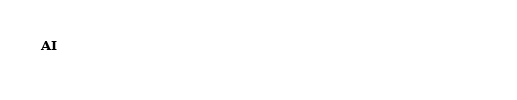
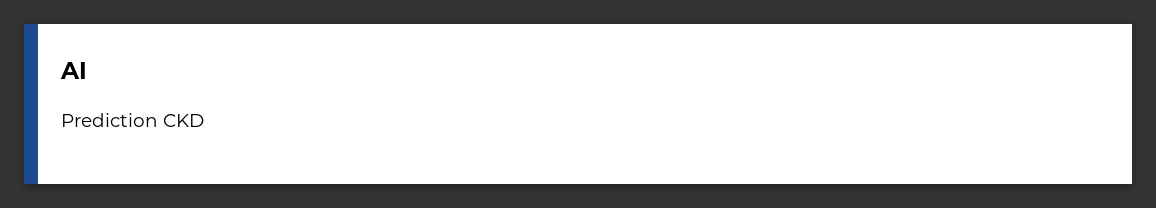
+ Prediction CKD

